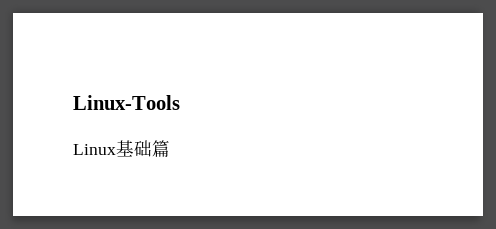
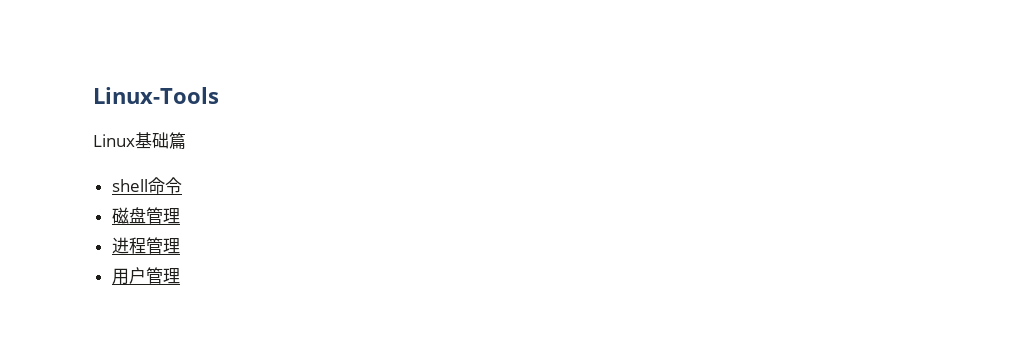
+ shell命令
+ 磁盘管理
+ 进程管理
+ 用户管理

